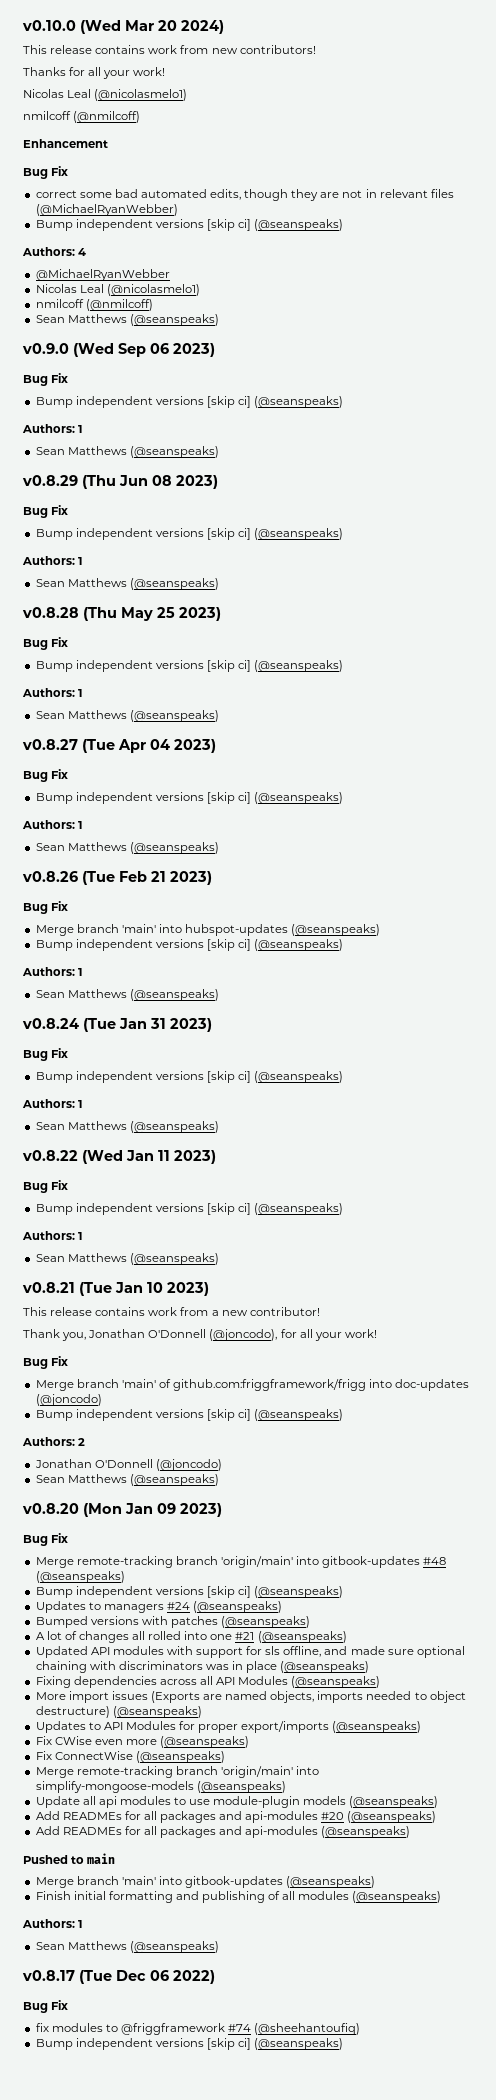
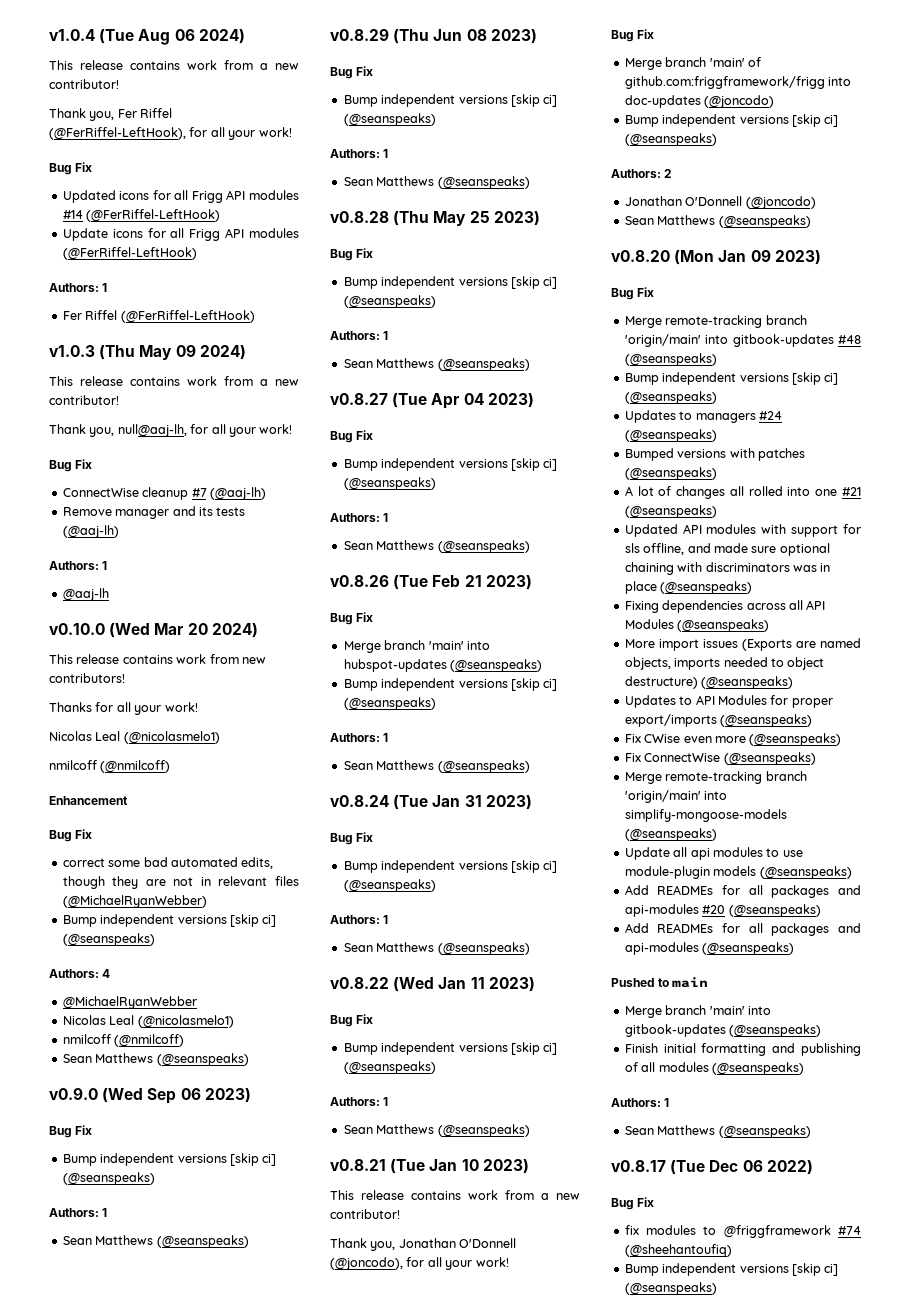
+ v1.0.4 (Tue Aug 06 2024)
+ This release contains work from a new contributor!
+ Thank you, Fer Riffel (@FerRiffel-LeftHook), for all your work!
+ Bug Fix
+ Updated icons for all Frigg API modules #14 (@FerRiffel-LeftHook)
+ Update icons for all Frigg API modules (@FerRiffel-LeftHook)
+ Authors: 1
+ Fer Riffel (@FerRiffel-LeftHook)
+ v1.0.3 (Thu May 09 2024)
+ This release contains work from a new contributor!
+ Thank you, null@aaj-lh, for all your work!
+ Bug Fix
+ ConnectWise cleanup #7 (@aaj-lh)
+ Remove manager and its tests (@aaj-lh)
+ Authors: 1
+ @aaj-lh

